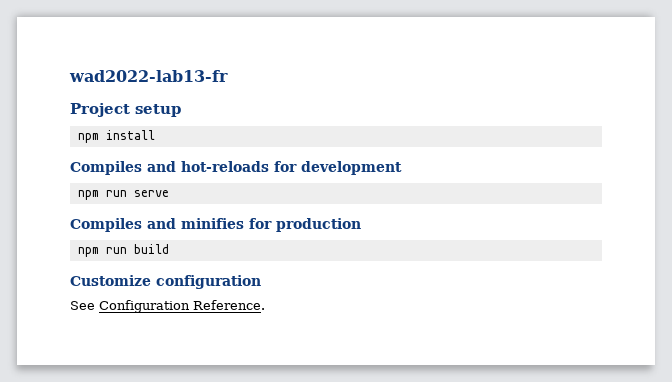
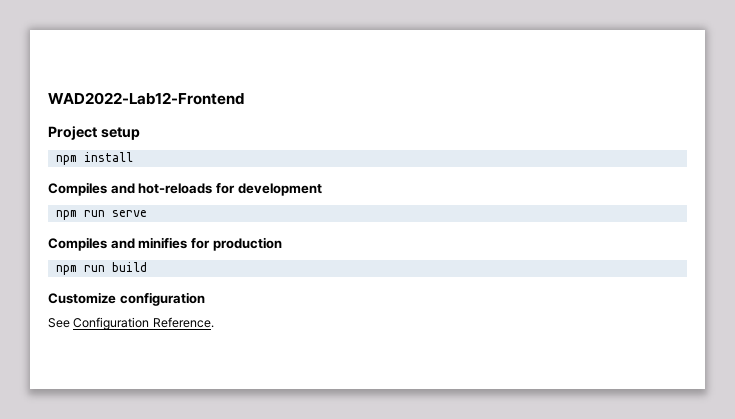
- wad2022-lab13-fr
+ WAD2022-Lab12-Frontend

